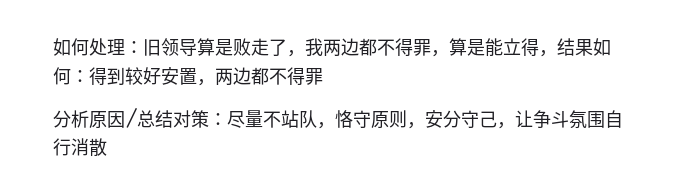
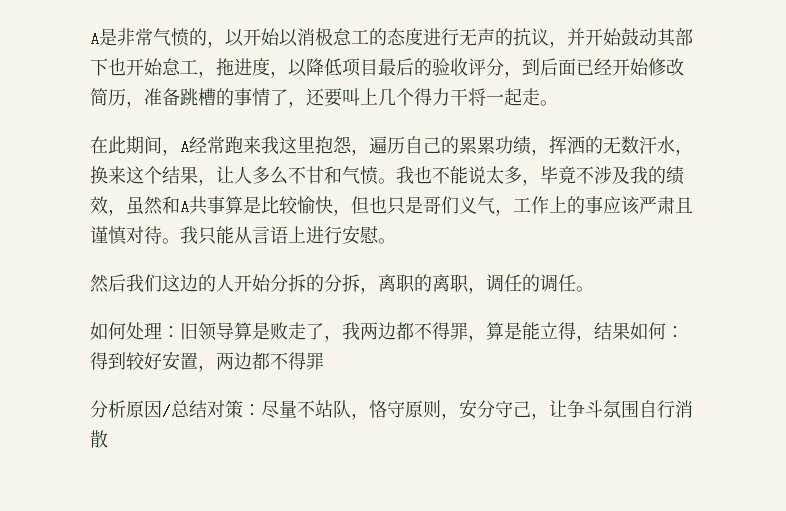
+ A是非常气愤的，以开始以消极怠工的态度进行无声的抗议，并开始鼓动其部下也开始怠工，拖进度，以降低项目最后的验收评分，到后面已经开始修改简历，准备跳槽的事情了，还要叫上几个得力干将一起走。
+ 在此期间，A经常跑来我这里抱怨，遍历自己的累累功绩，挥洒的无数汗水，换来这个结果，让人多么不甘和气愤。我也不能说太多，毕竟不涉及我的绩效，虽然和A共事算是比较愉快，但也只是哥们义气，工作上的事应该严肃且谨慎对待。我只能从言语上进行安慰。
+ 然后我们这边的人开始分拆的分拆，离职的离职，调任的调任。

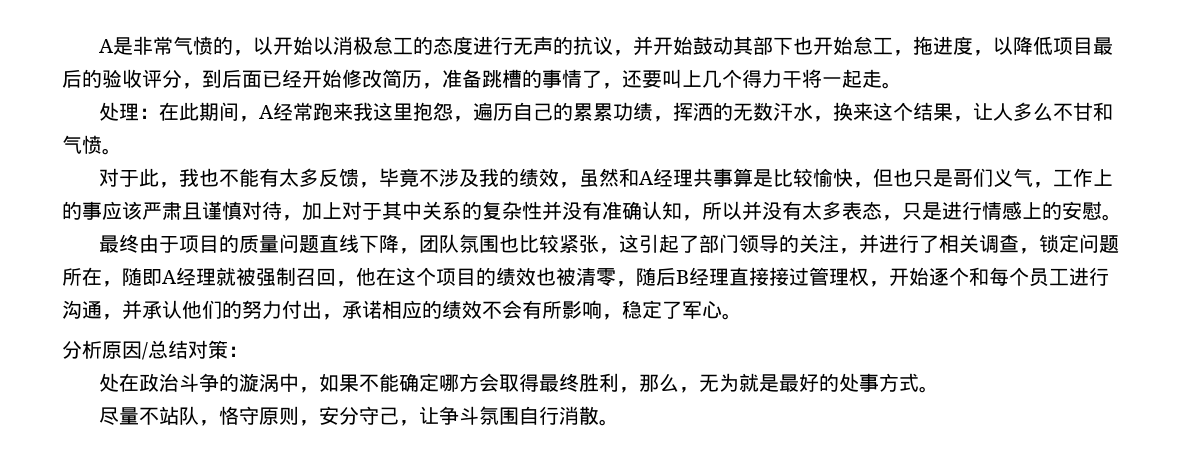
- 在此期间，A经常跑来我这里抱怨，遍历自己的累累功绩，挥洒的无数汗水，换来这个结果，让人多么不甘和气愤。我也不能说太多，毕竟不涉及我的绩效，虽然和A共事算是比较愉快，但也只是哥们义气，工作上的事应该严肃且谨慎对待。我只能从言语上进行安慰。
- 然后我们这边的人开始分拆的分拆，离职的离职，调任的调任。
- 如何处理：旧领导算是败走了，我两边都不得罪，算是能立得，结果如何：得到较好安置，两边都不得罪
+ 处理：在此期间，A经常跑来我这里抱怨，遍历自己的累累功绩，挥洒的无数汗水，换来这个结果，让人多么不甘和气愤。
+ 对于此，我也不能有太多反馈，毕竟不涉及我的绩效，虽然和A经理共事算是比较愉快，但也只是哥们义气，工作上的事应该严肃且谨慎对待，加上对于其中关系的复杂性并没有准确认知，所以并没有太多表态，只是进行情感上的安慰。
+ 最终由于项目的质量问题直线下降，团队氛围也比较紧张，这引起了部门领导的关注，并进行了相关调查，锁定问题所在，随即A经理就被强制召回，他在这个项目的绩效也被清零，随后B经理直接接过管理权，开始逐个和每个员工进行沟通，并承认他们的努力付出，承诺相应的绩效不会有所影响，稳定了军心。
- 分析原因/总结对策：尽量不站队，恪守原则，安分守己，让争斗氛围自行消散
+ 分析原因/总结对策：
+ 处在政治斗争的漩涡中，如果不能确定哪方会取得最终胜利，那么，无为就是最好的处事方式。
+ 尽量不站队，恪守原则，安分守己，让争斗氛围自行消散。

